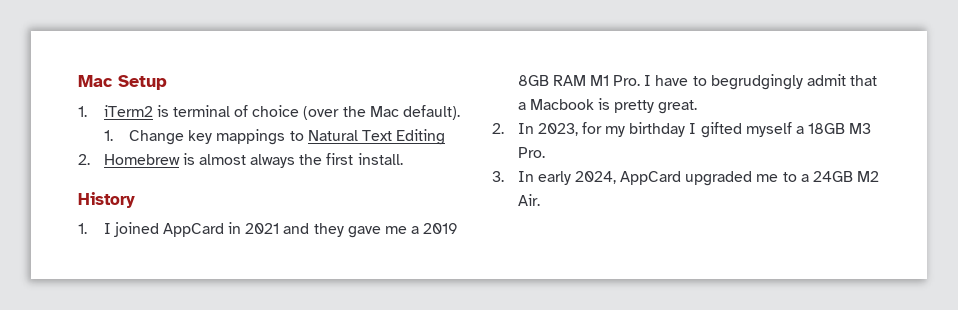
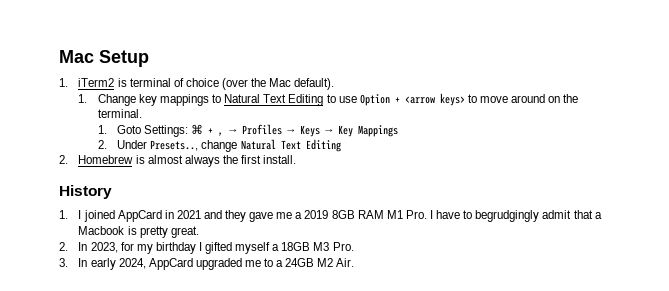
- 1. Change key mappings to Natural Text Editing
+ 1. Change key mappings to Natural Text Editing to use Option + <arrow keys> to move around on the terminal.
+ 1. Goto Settings: ⌘ + , → Profiles → Keys → Key Mappings
+ 2. Under Presets.., change Natural Text Editing

